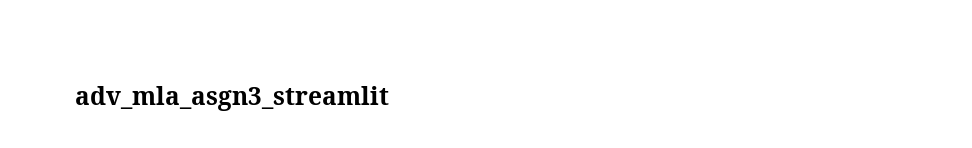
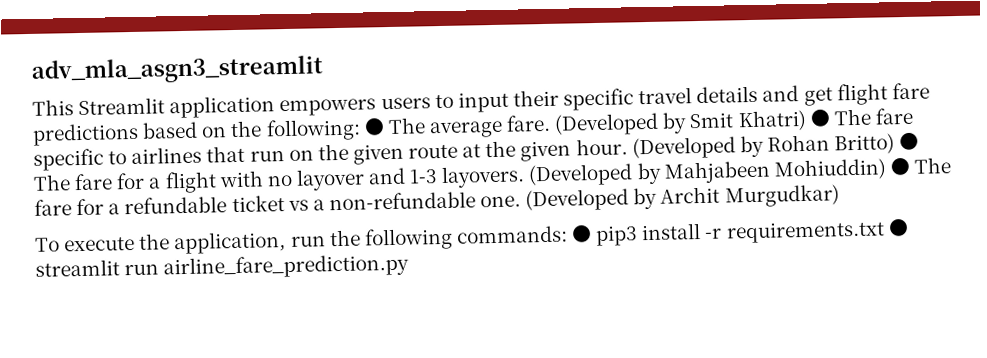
+ This Streamlit application empowers users to input their specific travel details and get flight fare predictions based on the following: ● The average fare. (Developed by Smit Khatri) ● The fare specific to airlines that run on the given route at the given hour. (Developed by Rohan Britto) ● The fare for a flight with no layover and 1-3 layovers. (Developed by Mahjabeen Mohiuddin) ● The fare for a refundable ticket vs a non-refundable one. (Developed by Archit Murgudkar)
+ To execute the application, run the following commands: ● pip3 install -r requirements.txt ● streamlit run airline_fare_prediction.py

